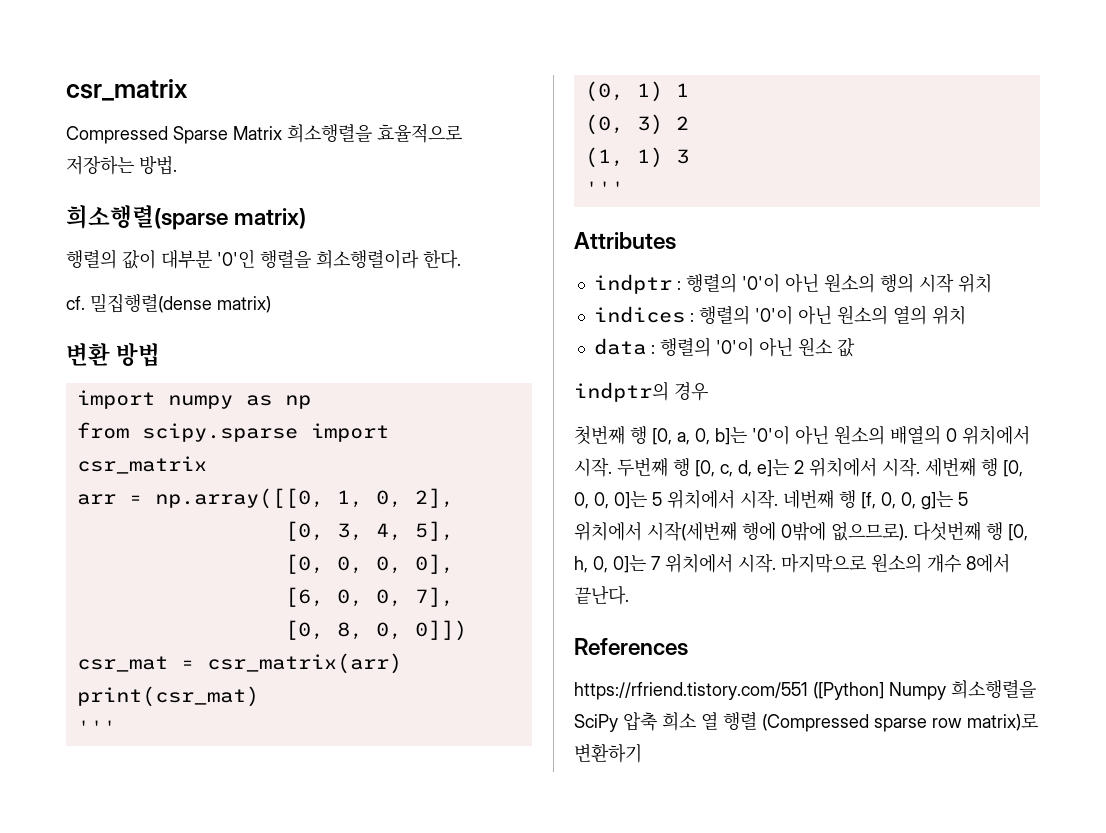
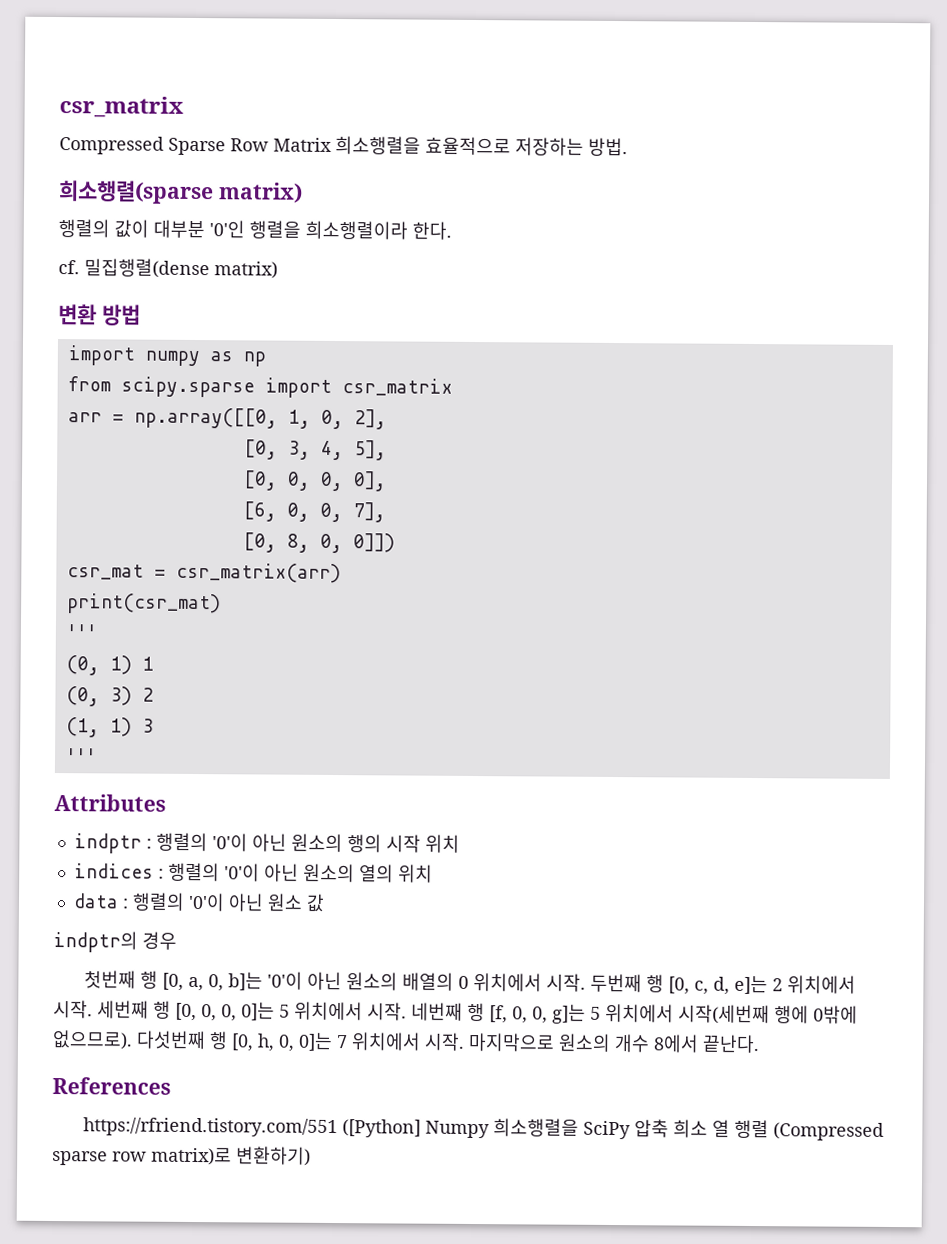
- Compressed Sparse Matrix 희소행렬을 효율적으로 저장하는 방법.
+ Compressed Sparse Row Matrix 희소행렬을 효율적으로 저장하는 방법.
- https://rfriend.tistory.com/551 ([Python] Numpy 희소행렬을 SciPy 압축 희소 열 행렬 (Compressed sparse row matrix)로 변환하기
+ https://rfriend.tistory.com/551 ([Python] Numpy 희소행렬을 SciPy 압축 희소 열 행렬 (Compressed sparse row matrix)로 변환하기)

